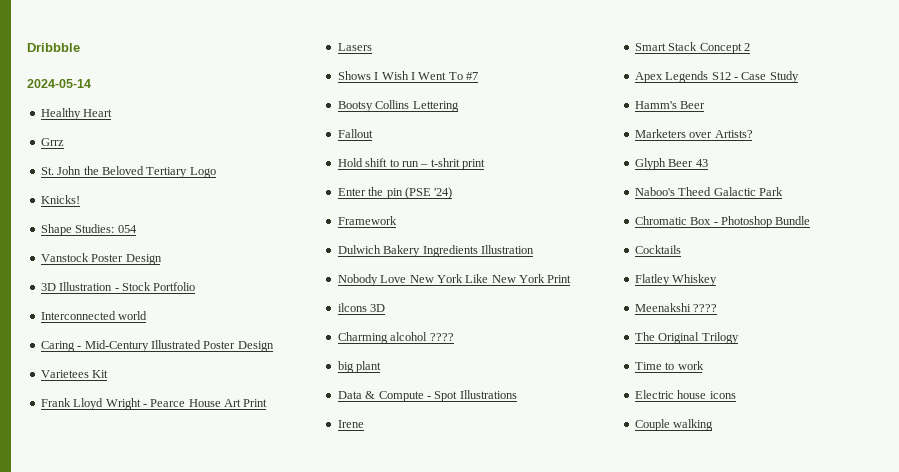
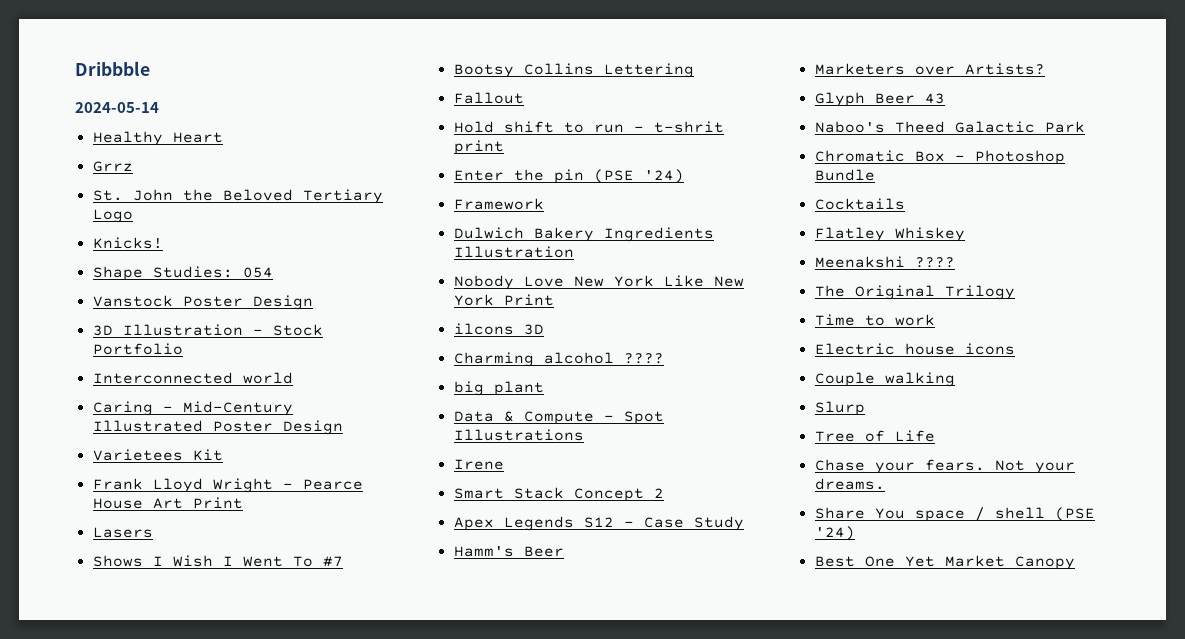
+ Slurp
+ Tree of Life
+ Chase your fears. Not your dreams.
+ Share You space / shell (PSE '24)
+ Best One Yet Market Canopy

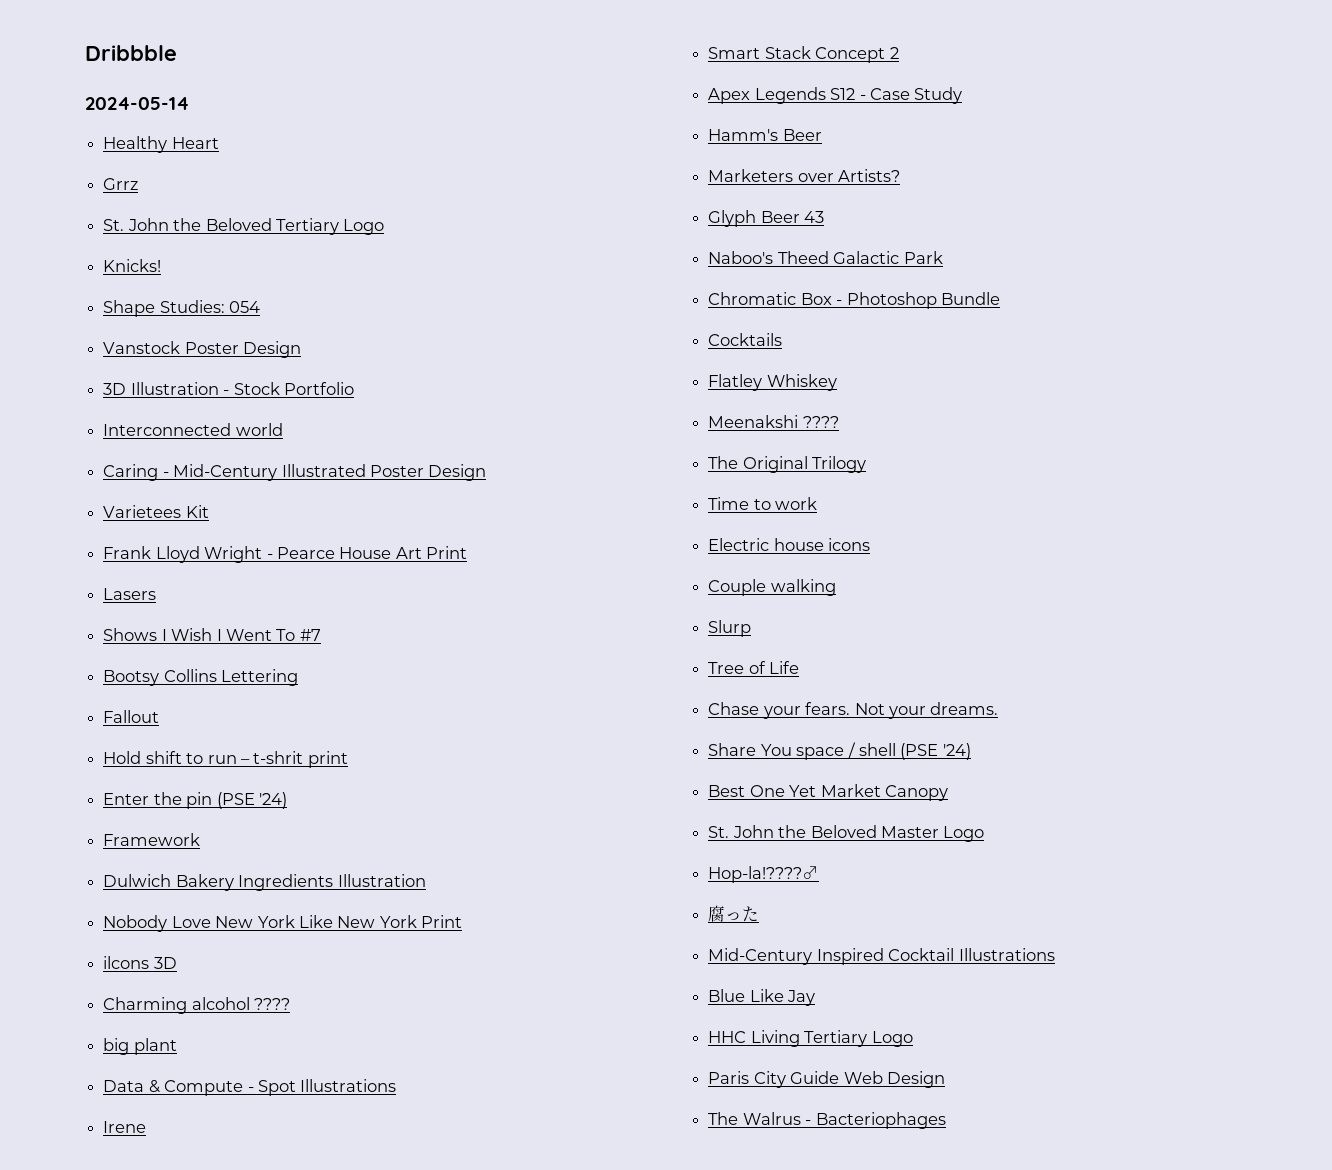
+ St. John the Beloved Master Logo
+ Hop-la!????♂
+ 腐った
+ Mid-Century Inspired Cocktail Illustrations
+ Blue Like Jay
+ HHC Living Tertiary Logo
+ Paris City Guide Web Design
+ The Walrus - Bacteriophages

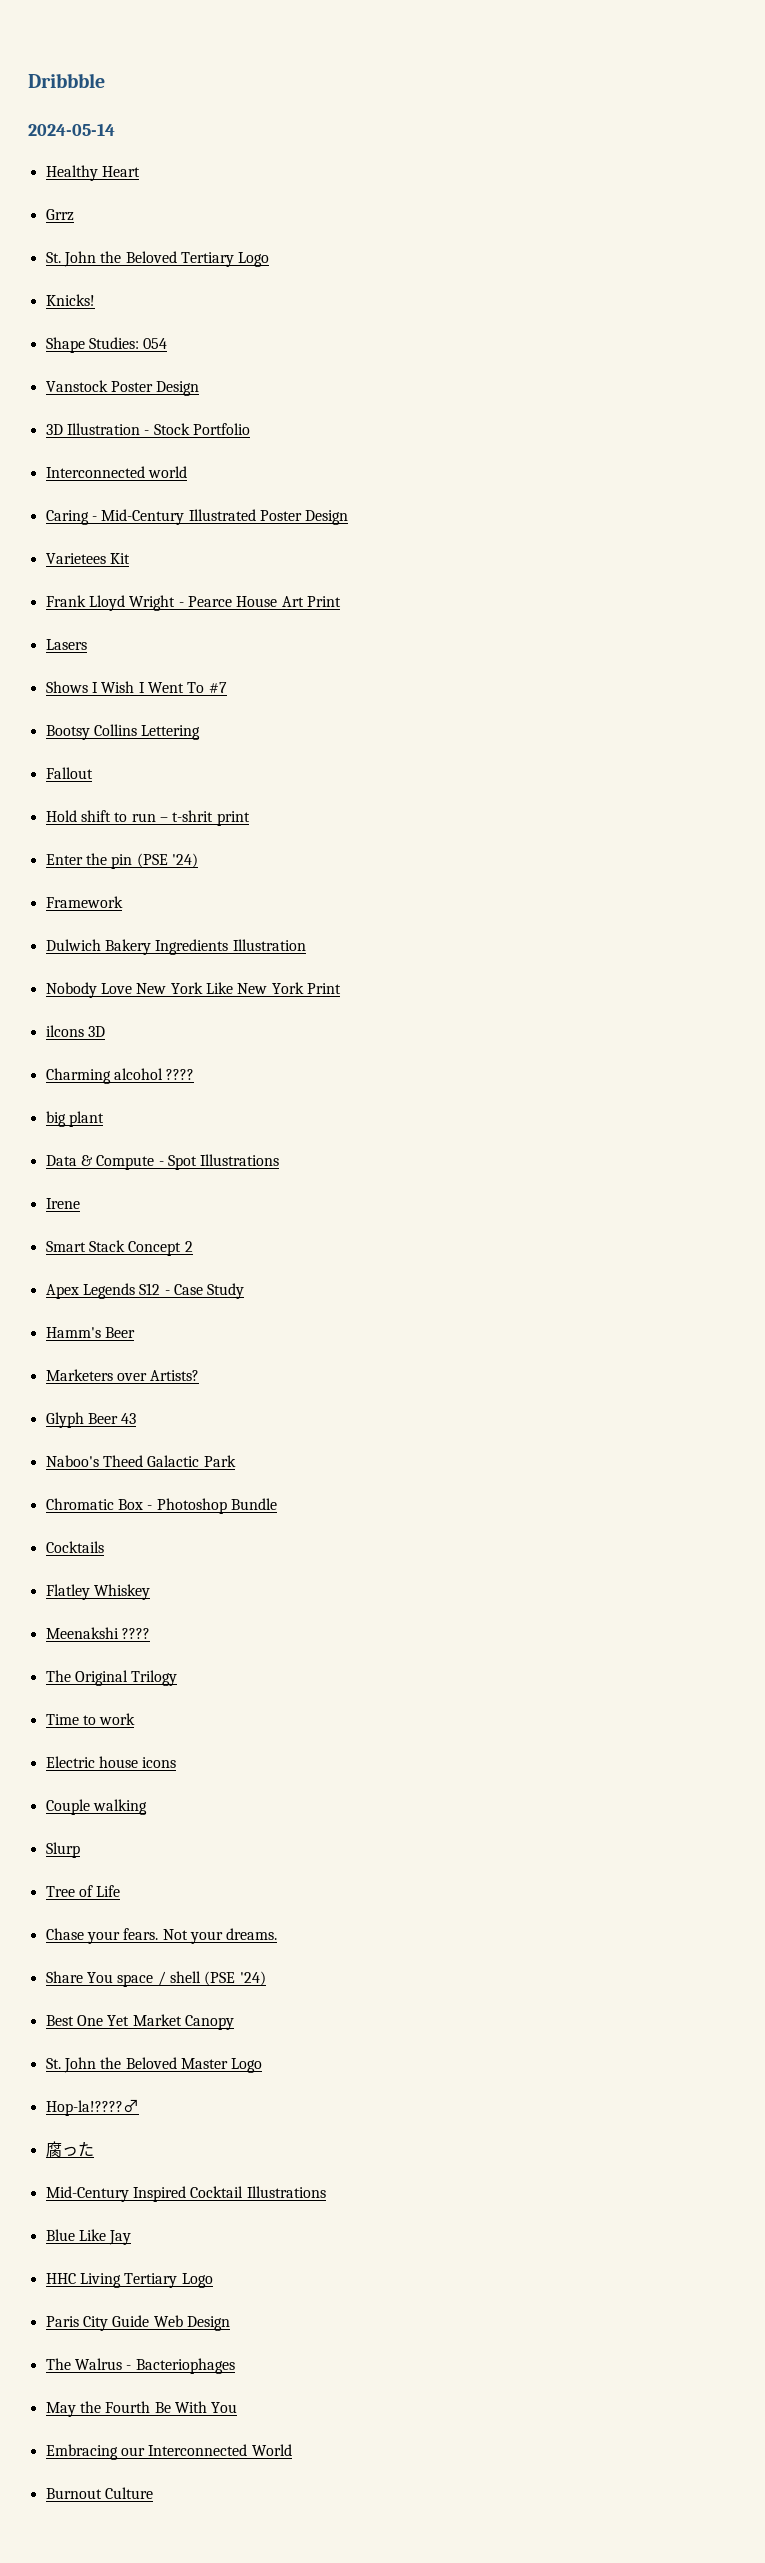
+ May the Fourth Be With You
+ Embracing our Interconnected World
+ Burnout Culture

